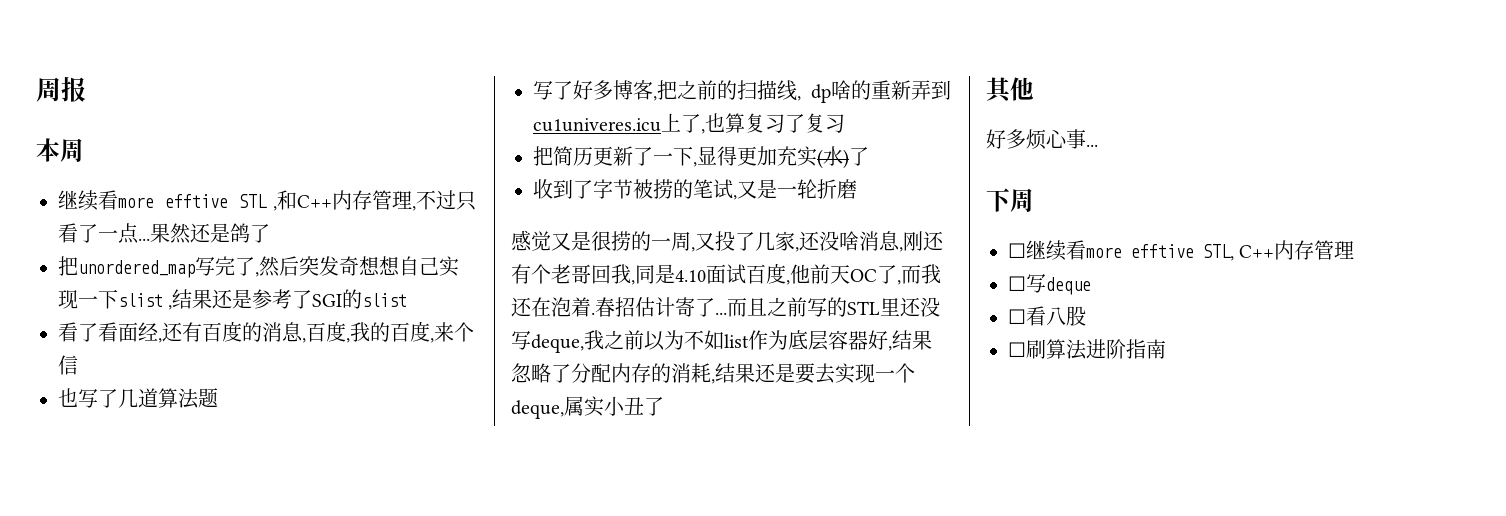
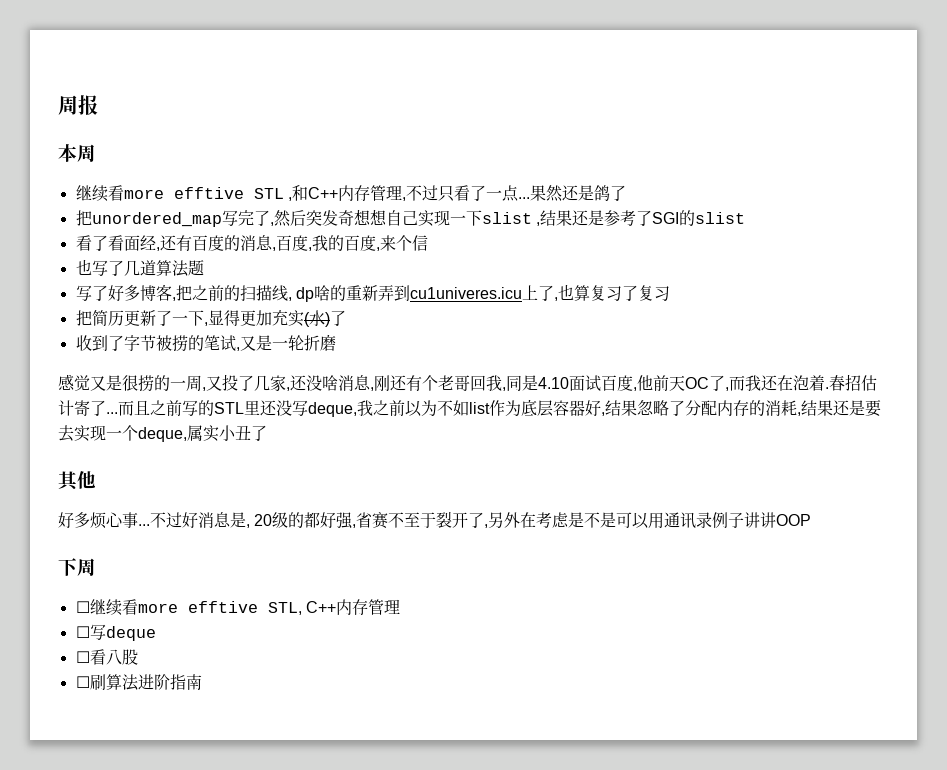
+ 不过好消息是, 20级的都好强,省赛不至于裂开了,另外在考虑是不是可以用通讯录例子讲讲OOP

